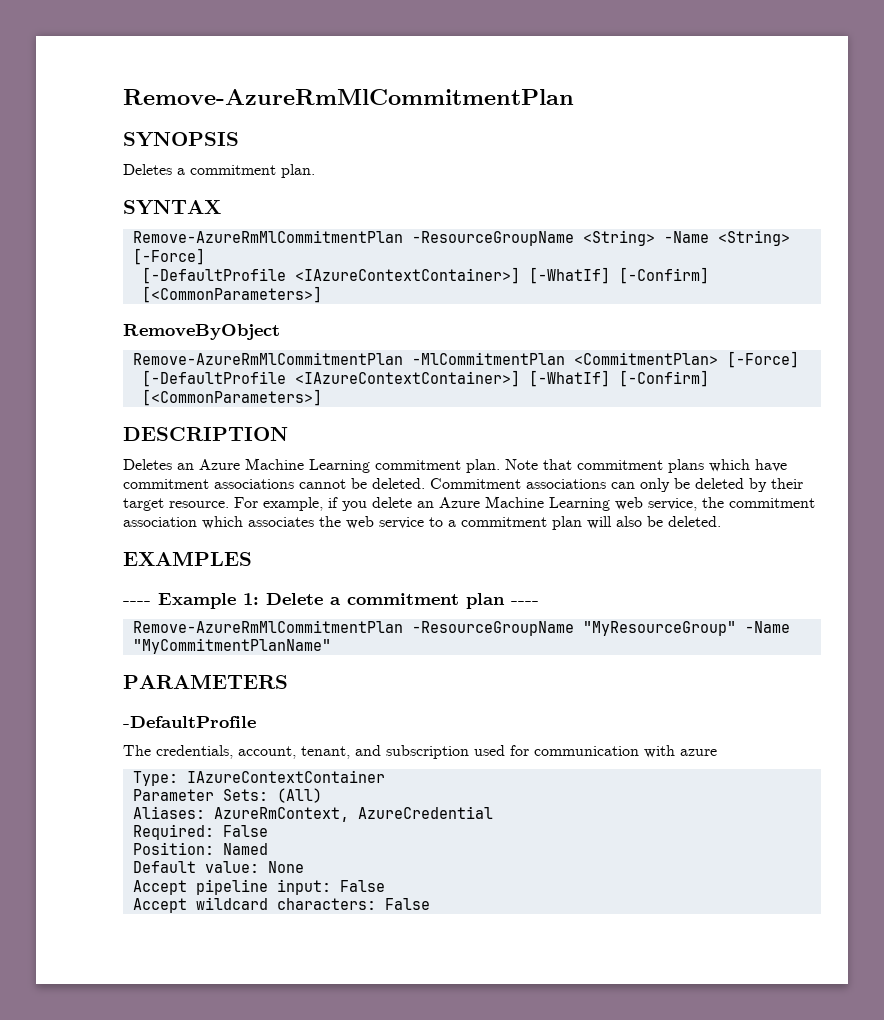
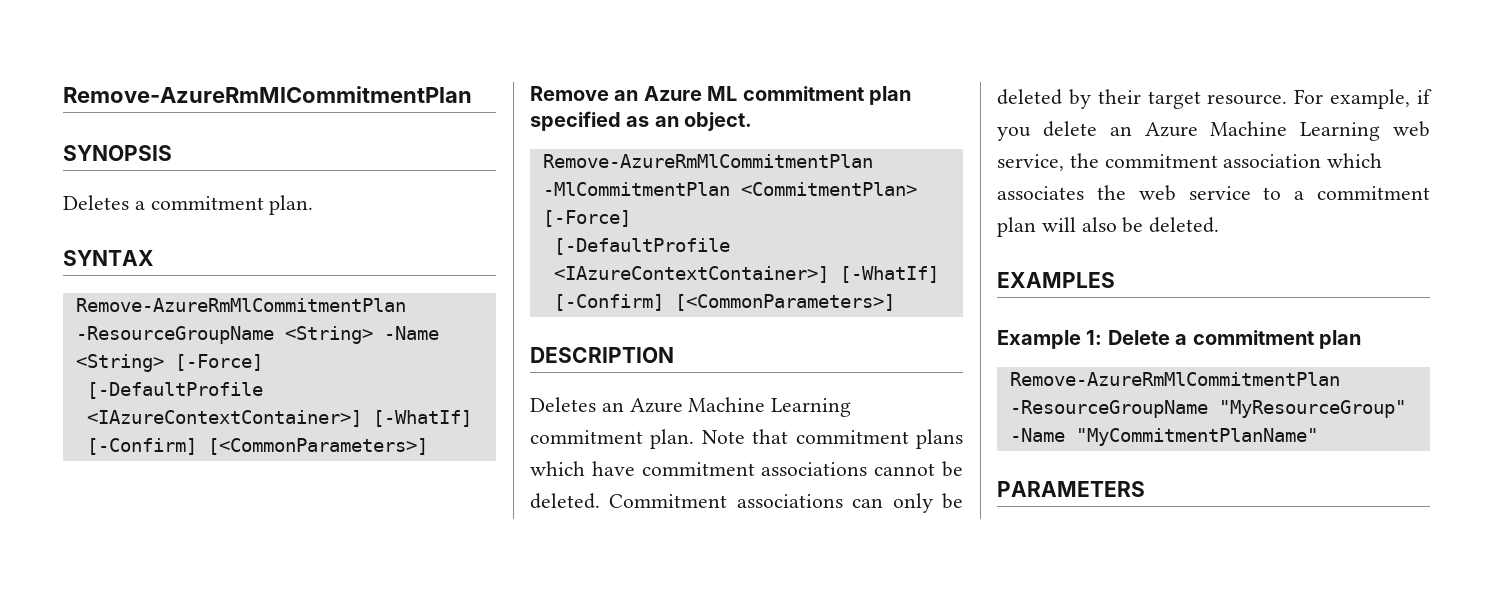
- RemoveByObject
+ Remove an Azure ML commitment plan specified as an object.
- ---- Example 1: Delete a commitment plan ----
+ Example 1: Delete a commitment plan
- -DefaultProfile
- The credentials, account, tenant, and subscription used for communication with azure
- Type: IAzureContextContainer
- Parameter Sets: (All)
- Aliases: AzureRmContext, AzureCredential
- Required: False
- Position: Named
- Default value: None
- Accept pipeline input: False
- Accept wildcard characters: False

